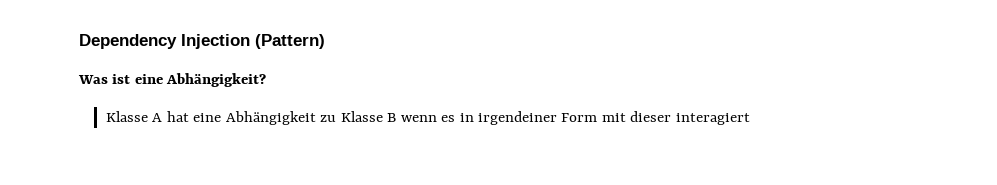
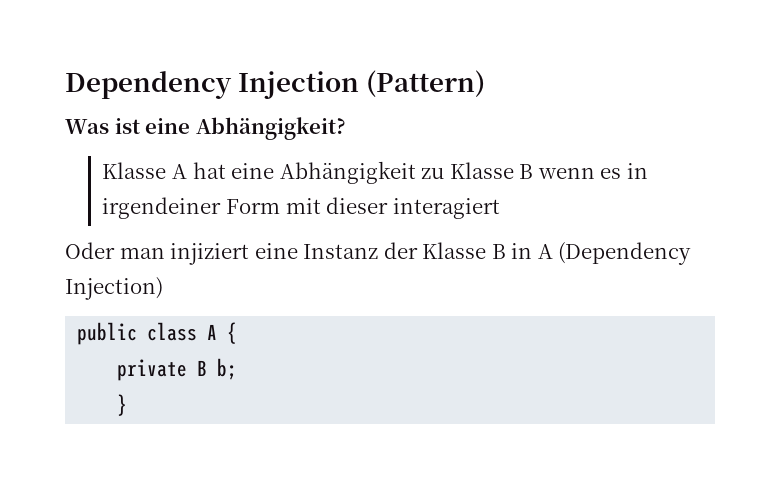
+ Oder man injiziert eine Instanz der Klasse B in A (Dependency Injection)
+ public class A {
+ private B b;
+ }

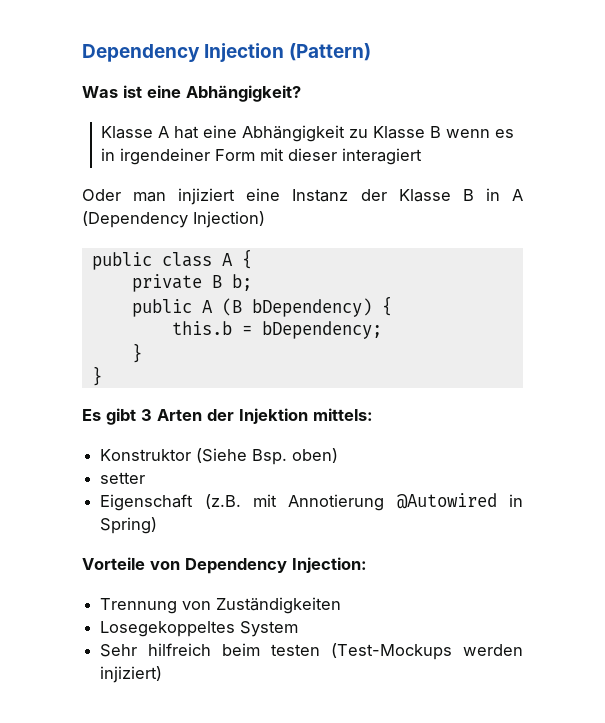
+ public A (B bDependency) {
+ this.b = bDependency;
  }
+ }
+ Es gibt 3 Arten der Injektion mittels:
+ Konstruktor (Siehe Bsp. oben)
+ setter
+ Eigenschaft (z.B. mit Annotierung @Autowired in Spring)
+ Vorteile von Dependency Injection:
+ Trennung von Zuständigkeiten
+ Losegekoppeltes System
+ Sehr hilfreich beim testen (Test-Mockups werden injiziert)

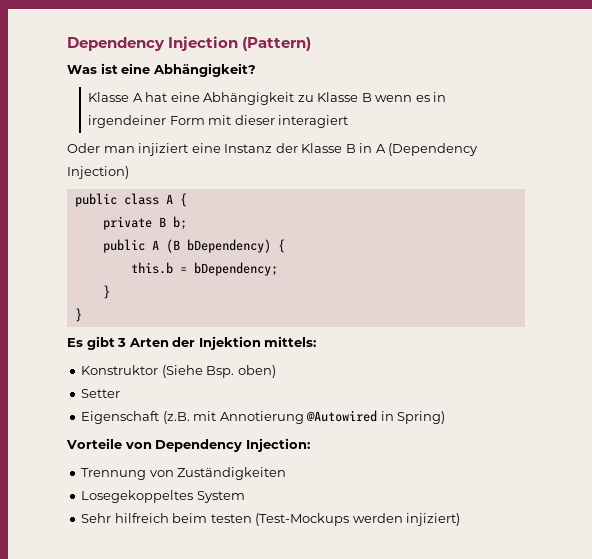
- setter
+ Setter

